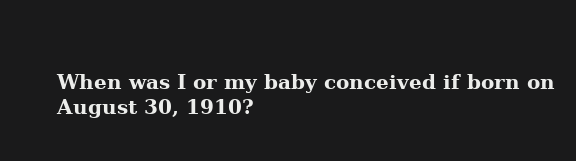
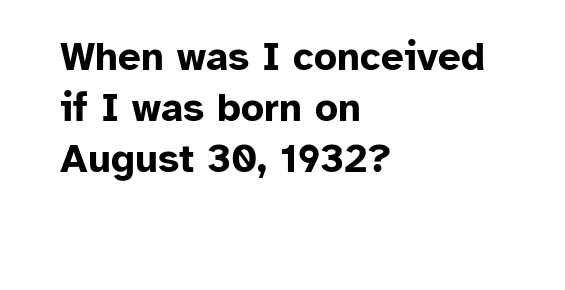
- When was I or my baby conceived if born on August 30, 1910?
+ When was I conceived if I was born on August 30, 1932?

